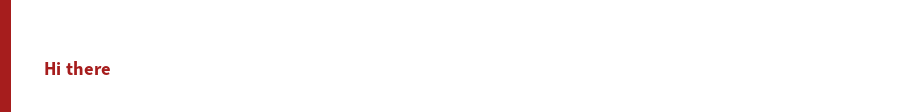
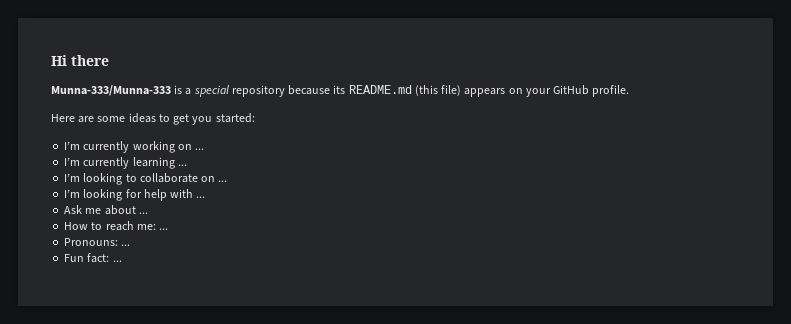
+ Munna-333/Munna-333 is a special repository because its README.md (this file) appears on your GitHub profile.
+ Here are some ideas to get you started:
+ I’m currently working on ...
+ I’m currently learning ...
+ I’m looking to collaborate on ...
+ I’m looking for help with ...
+ Ask me about ...
+ How to reach me: ...
+ Pronouns: ...
+ Fun fact: ...

